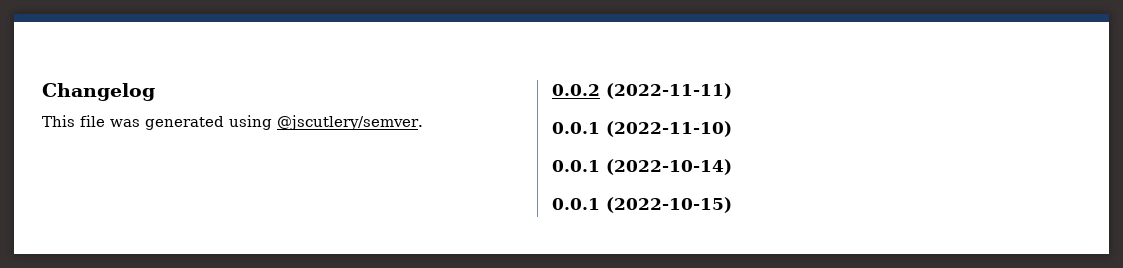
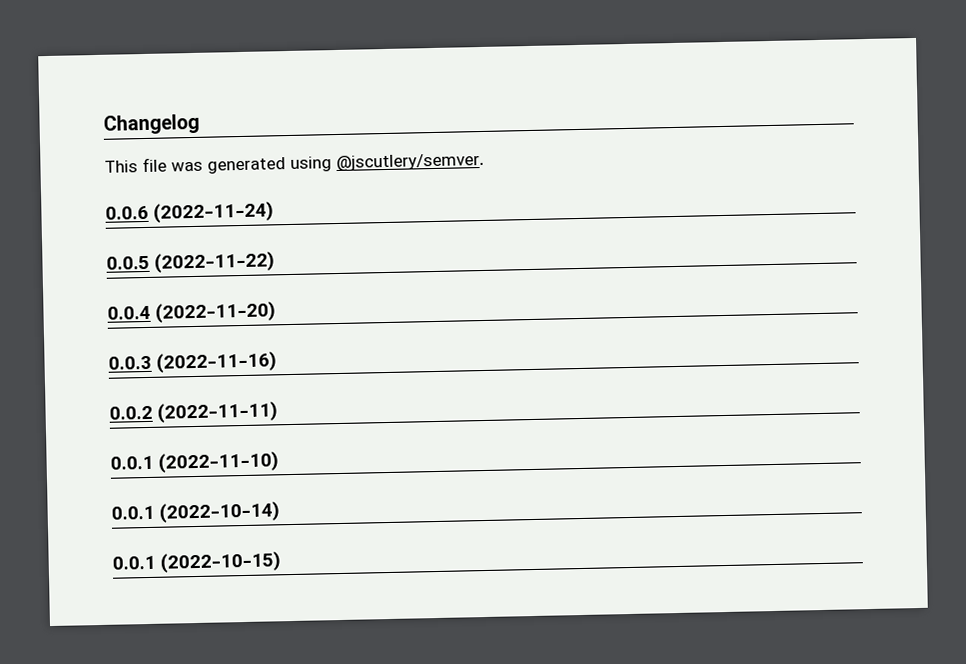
+ 0.0.6 (2022-11-24)
+ 0.0.5 (2022-11-22)
+ 0.0.4 (2022-11-20)
+ 0.0.3 (2022-11-16)

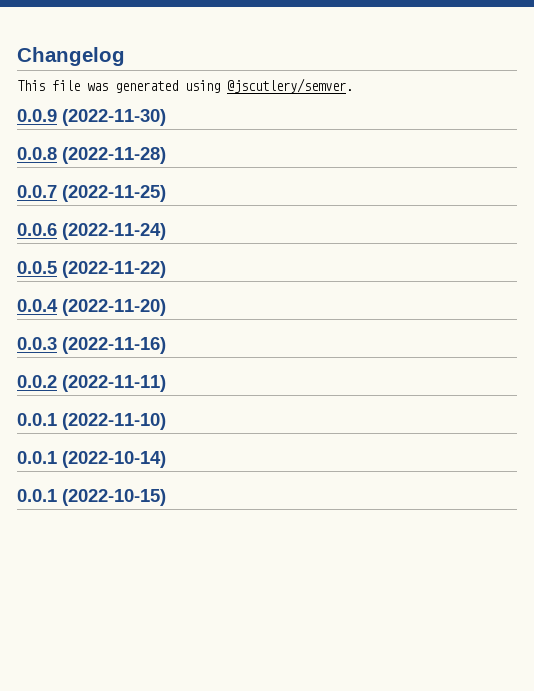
+ 0.0.9 (2022-11-30)
+ 0.0.8 (2022-11-28)
+ 0.0.7 (2022-11-25)

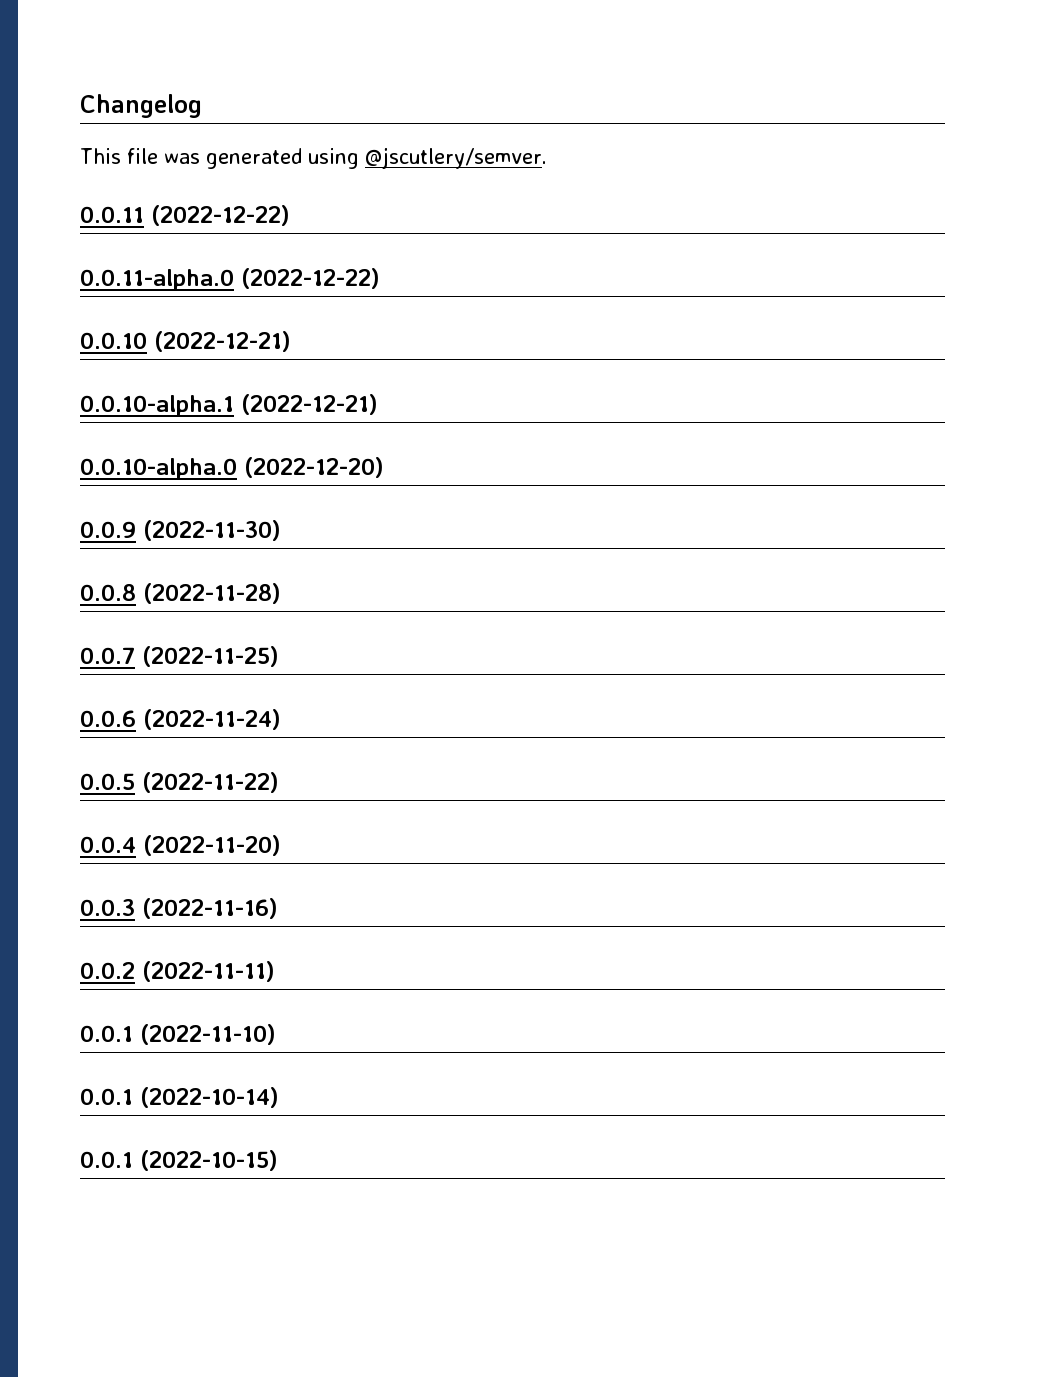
+ 0.0.11 (2022-12-22)
+ 0.0.11-alpha.0 (2022-12-22)
+ 0.0.10 (2022-12-21)
+ 0.0.10-alpha.1 (2022-12-21)
+ 0.0.10-alpha.0 (2022-12-20)

